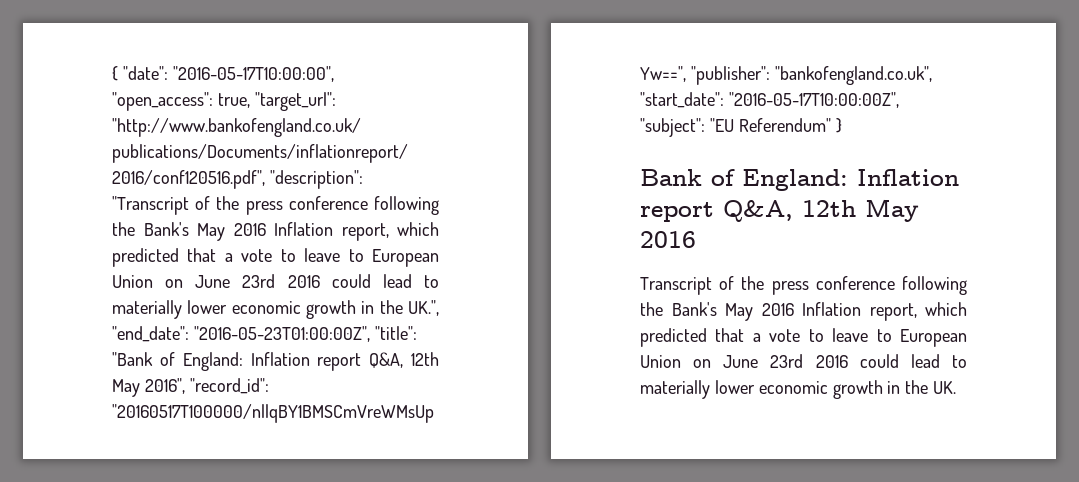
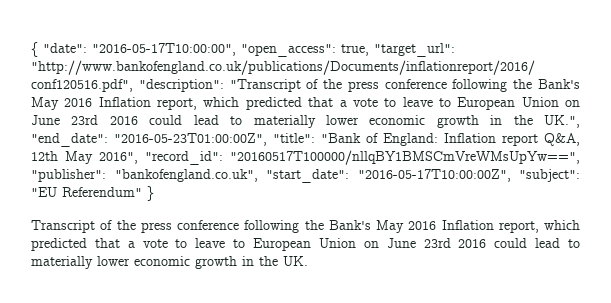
- Bank of England: Inflation report Q&A, 12th May 2016

